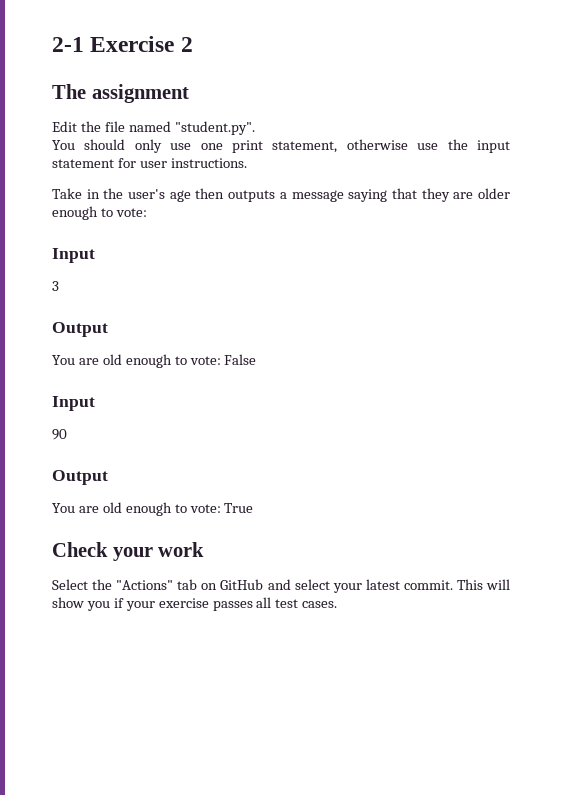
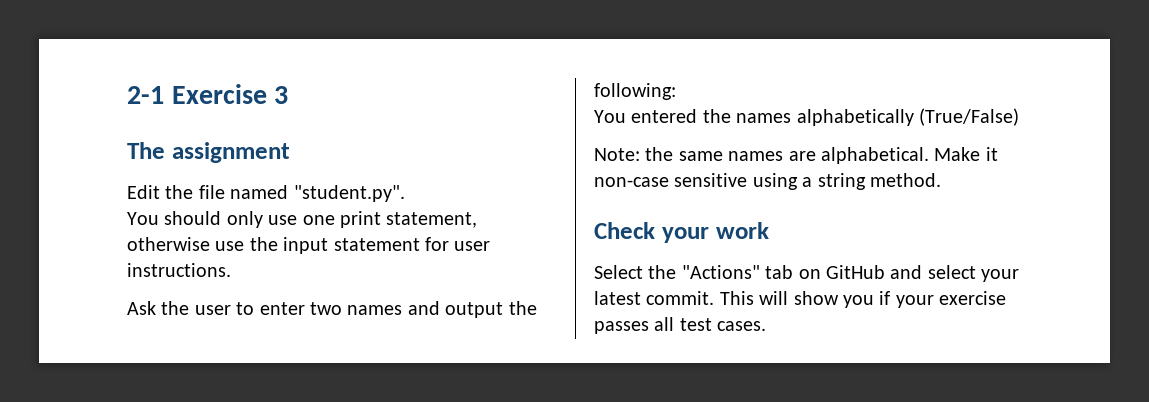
- 2-1 Exercise 2
+ 2-1 Exercise 3
- Take in the user's age then outputs a message saying that they are older enough to vote:
- Input
- 3
- Output
- You are old enough to vote: False
- Input
- 90
- Output
- You are old enough to vote: True
+ Ask the user to enter two names and output the following:
+ You entered the names alphabetically (True/False)
+ Note: the same names are alphabetical. Make it non-case sensitive using a string method.

